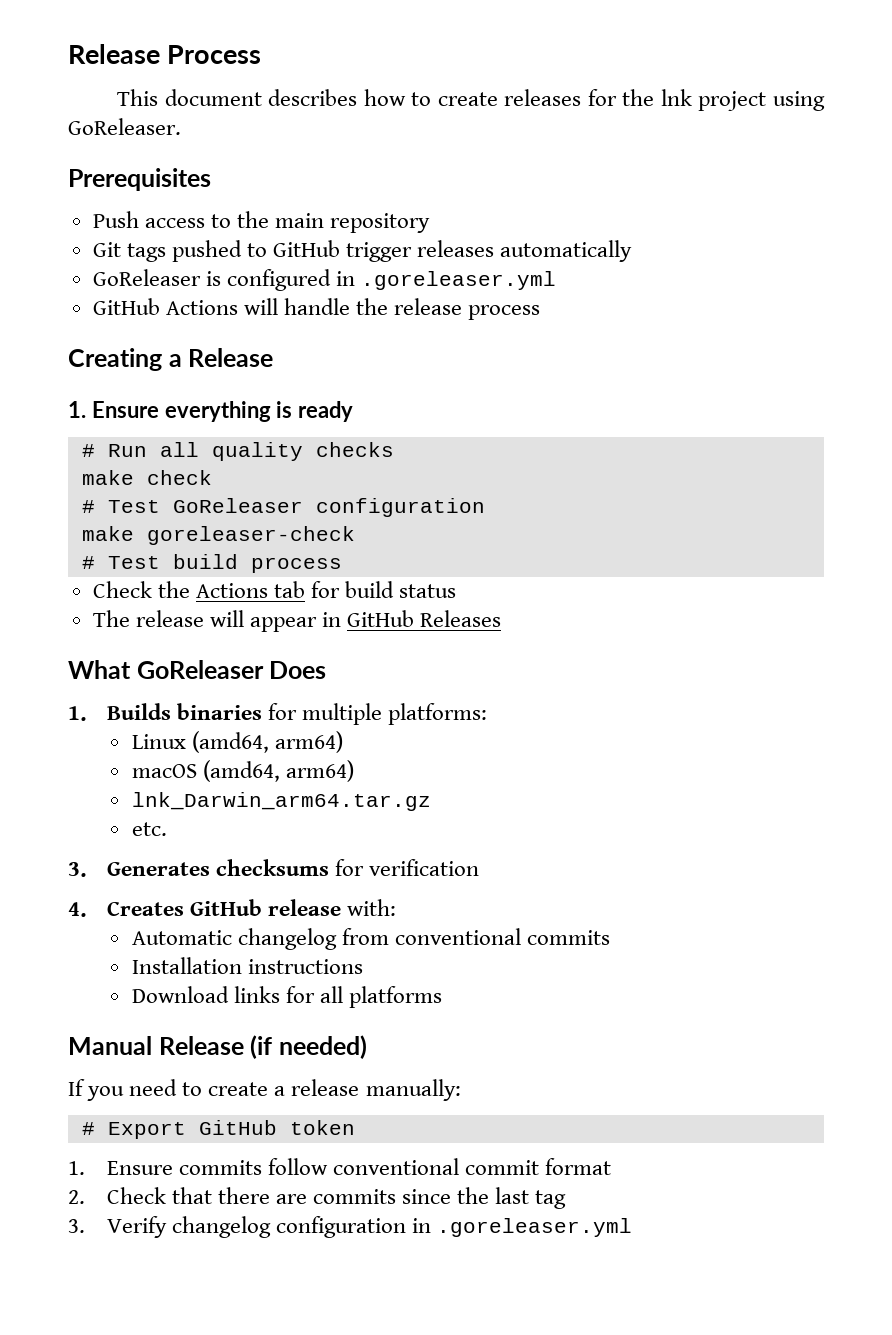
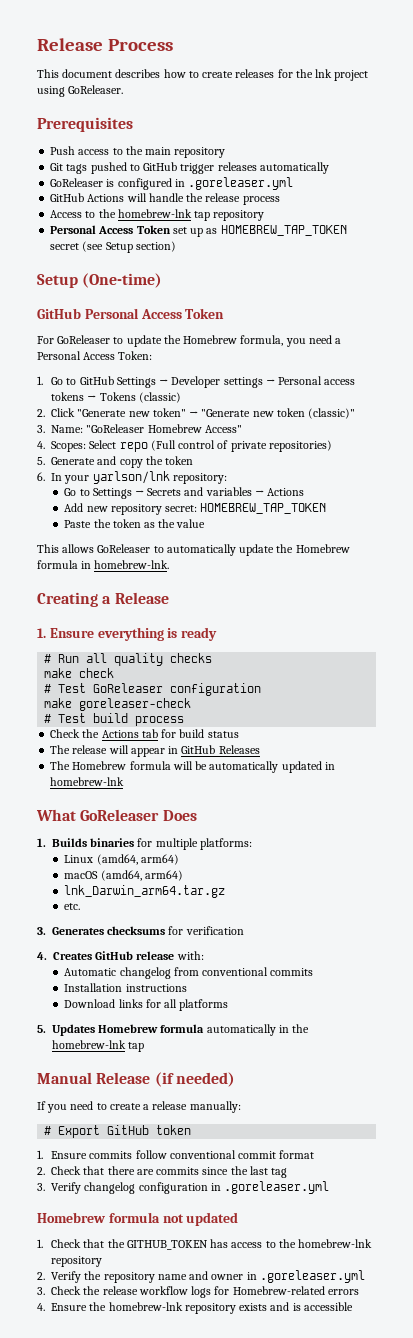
+ Access to the homebrew-lnk tap repository
+ Personal Access Token set up as HOMEBREW_TAP_TOKEN secret (see Setup section)
+ Setup (One-time)
+ GitHub Personal Access Token
+ For GoReleaser to update the Homebrew formula, you need a Personal Access Token:
+ 1. Go to GitHub Settings → Developer settings → Personal access tokens → Tokens (classic)
+ 2. Click "Generate new token" → "Generate new token (classic)"
+ 3. Name: "GoReleaser Homebrew Access"
+ 4. Scopes: Select repo (Full control of private repositories)
+ 5. Generate and copy the token
+ 6. In your yarlson/lnk repository:
+ Go to Settings → Secrets and variables → Actions
+ Add new repository secret: HOMEBREW_TAP_TOKEN
+ Paste the token as the value
+ This allows GoReleaser to automatically update the Homebrew formula in homebrew-lnk.
+ The Homebrew formula will be automatically updated in homebrew-lnk
+ 5. Updates Homebrew formula automatically in the homebrew-lnk tap
+ Homebrew formula not updated
+ 1. Check that the GITHUB_TOKEN has access to the homebrew-lnk repository
+ 2. Verify the repository name and owner in .goreleaser.yml
+ 3. Check the release workflow logs for Homebrew-related errors
+ 4. Ensure the homebrew-lnk repository exists and is accessible

